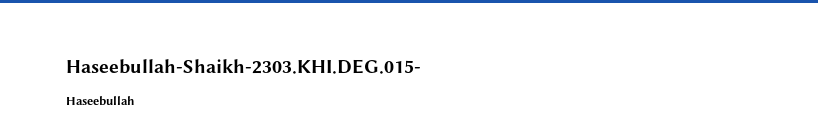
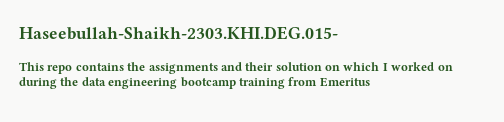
- Haseebullah
+ This repo contains the assignments and their solution on which I worked on during the data engineering bootcamp training from Emeritus

